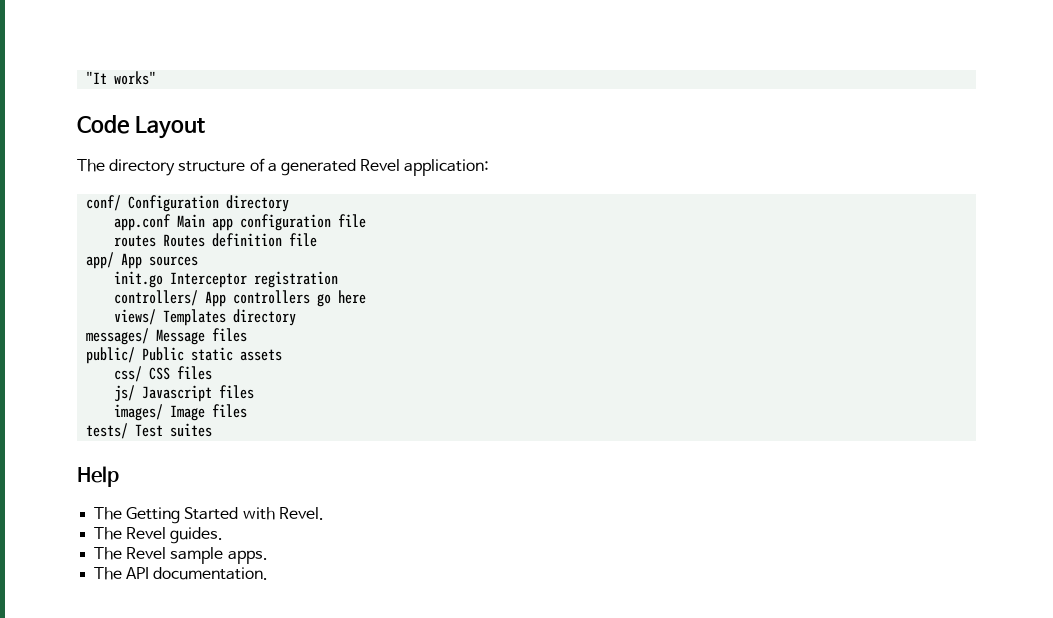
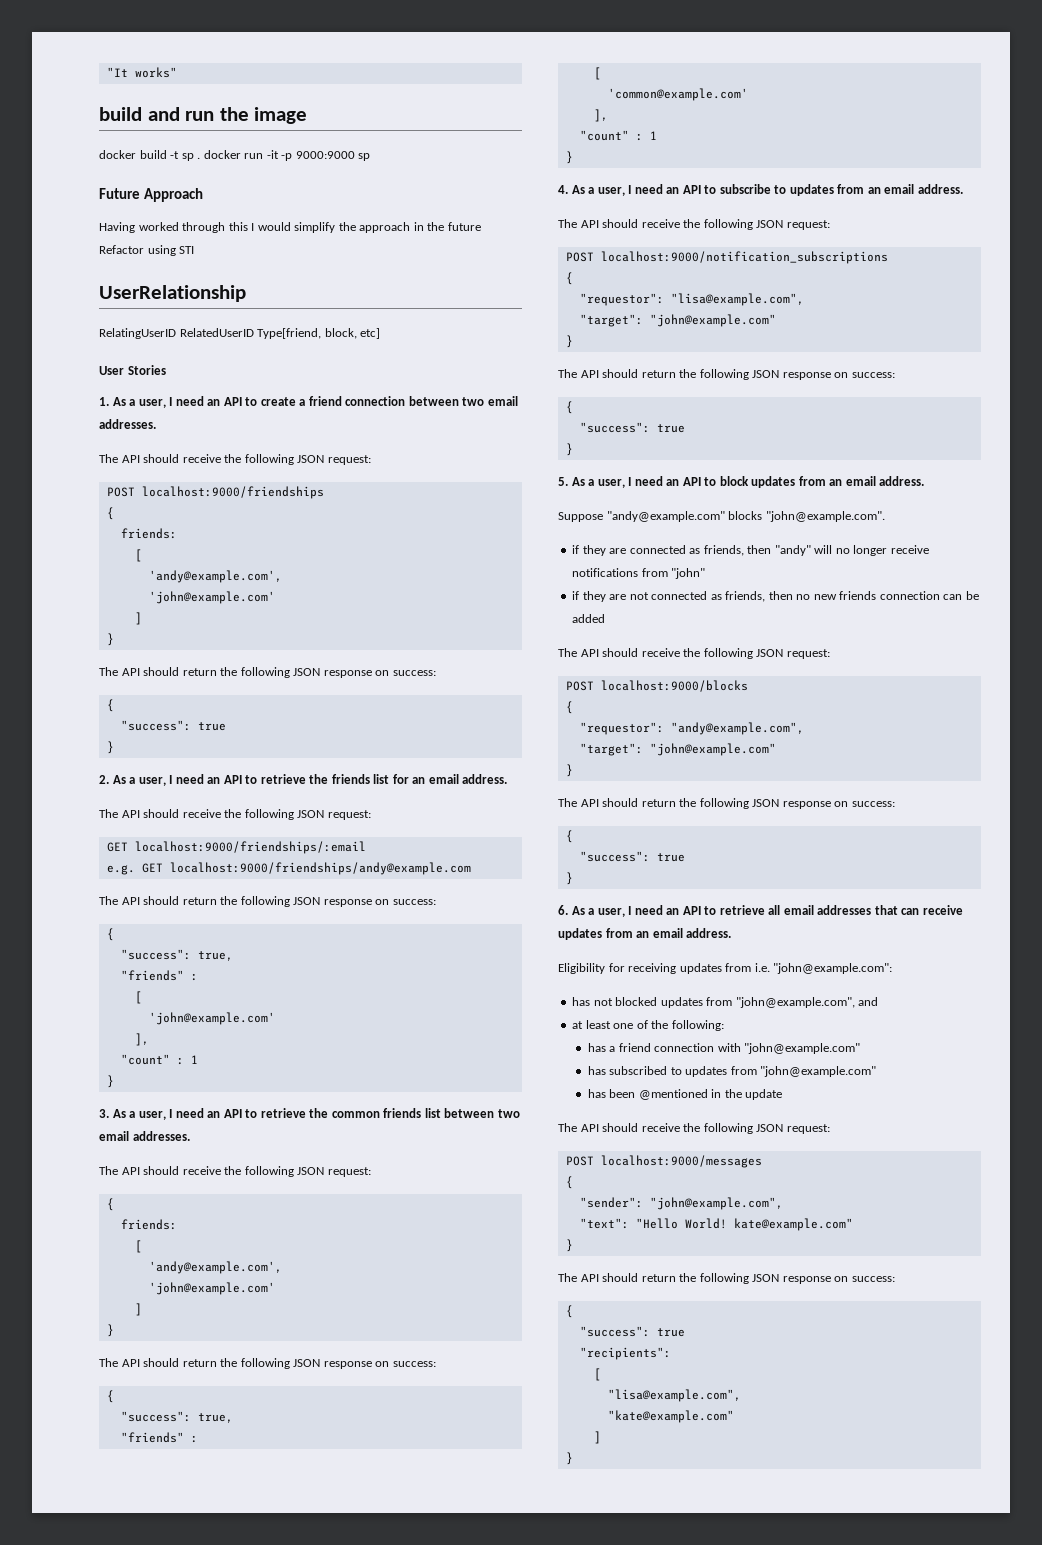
- Code Layout
- The directory structure of a generated Revel application:
- conf/ Configuration directory
- app.conf Main app configuration file
- routes Routes definition file
- app/ App sources
- init.go Interceptor registration
- controllers/ App controllers go here
- views/ Templates directory
- messages/ Message files
- public/ Public static assets
- css/ CSS files
- js/ Javascript files
- images/ Image files
- tests/ Test suites
- Help
- The Getting Started with Revel.
- The Revel guides.
- The Revel sample apps.
- The API documentation.
+ build and run the image
+ docker build -t sp . docker run -it -p 9000:9000 sp
+ Future Approach
+ Having worked through this I would simplify the approach in the future Refactor using STI
+ UserRelationship
+ RelatingUserID RelatedUserID Type[friend, block, etc]
+ User Stories
+ 1. As a user, I need an API to create a friend connection between two email addresses.
+ The API should receive the following JSON request:
+ POST localhost:9000/friendships
+ {
+ friends:
+ [
+ 'andy@example.com',
+ 'john@example.com'
+ ]
+ }
+ The API should return the following JSON response on success:
+ {
+ "success": true
+ }
+ 2. As a user, I need an API to retrieve the friends list for an email address.
+ The API should receive the following JSON request:
+ GET localhost:9000/friendships/:email
+ e.g. GET localhost:9000/friendships/andy@example.com
+ The API should return the following JSON response on success:
+ {
+ "success": true,
+ "friends" :
+ [
+ 'john@example.com'
+ ],
+ "count" : 1
+ }
+ 3. As a user, I need an API to retrieve the common friends list between two email addresses.
+ The API should receive the following JSON request:
+ {
+ friends:
+ [
+ 'andy@example.com',
+ 'john@example.com'
+ ]
+ }
+ The API should return the following JSON response on success:
+ {
+ "success": true,
+ "friends" :
+ [
+ 'common@example.com'
+ ],
+ "count" : 1
+ }
+ 4. As a user, I need an API to subscribe to updates from an email address.
+ The API should receive the following JSON request:
+ POST localhost:9000/notification_subscriptions
+ {
+ "requestor": "lisa@example.com",
+ "target": "john@example.com"
+ }
+ The API should return the following JSON response on success:
+ {
+ "success": true
+ }
+ 5. As a user, I need an API to block updates from an email address.
+ Suppose "andy@example.com" blocks "john@example.com".
+ if they are connected as friends, then "andy" will no longer receive notifications from "john"
+ if they are not connected as friends, then no new friends connection can be added
+ The API should receive the following JSON request:
+ POST localhost:9000/blocks
+ {
+ "requestor": "andy@example.com",
+ "target": "john@example.com"
+ }
+ The API should return the following JSON response on success:
+ {
+ "success": true
+ }
+ 6. As a user, I need an API to retrieve all email addresses that can receive updates from an email address.
+ Eligibility for receiving updates from i.e. "john@example.com":
+ has not blocked updates from "john@example.com", and
+ at least one of the following:
+ has a friend connection with "john@example.com"
+ has subscribed to updates from "john@example.com"
+ has been @mentioned in the update
+ The API should receive the following JSON request:
+ POST localhost:9000/messages
+ {
+ "sender": "john@example.com",
+ "text": "Hello World! kate@example.com"
+ }
+ The API should return the following JSON response on success:
+ {
+ "success": true
+ "recipients":
+ [
+ "lisa@example.com",
+ "kate@example.com"
+ ]
+ }

